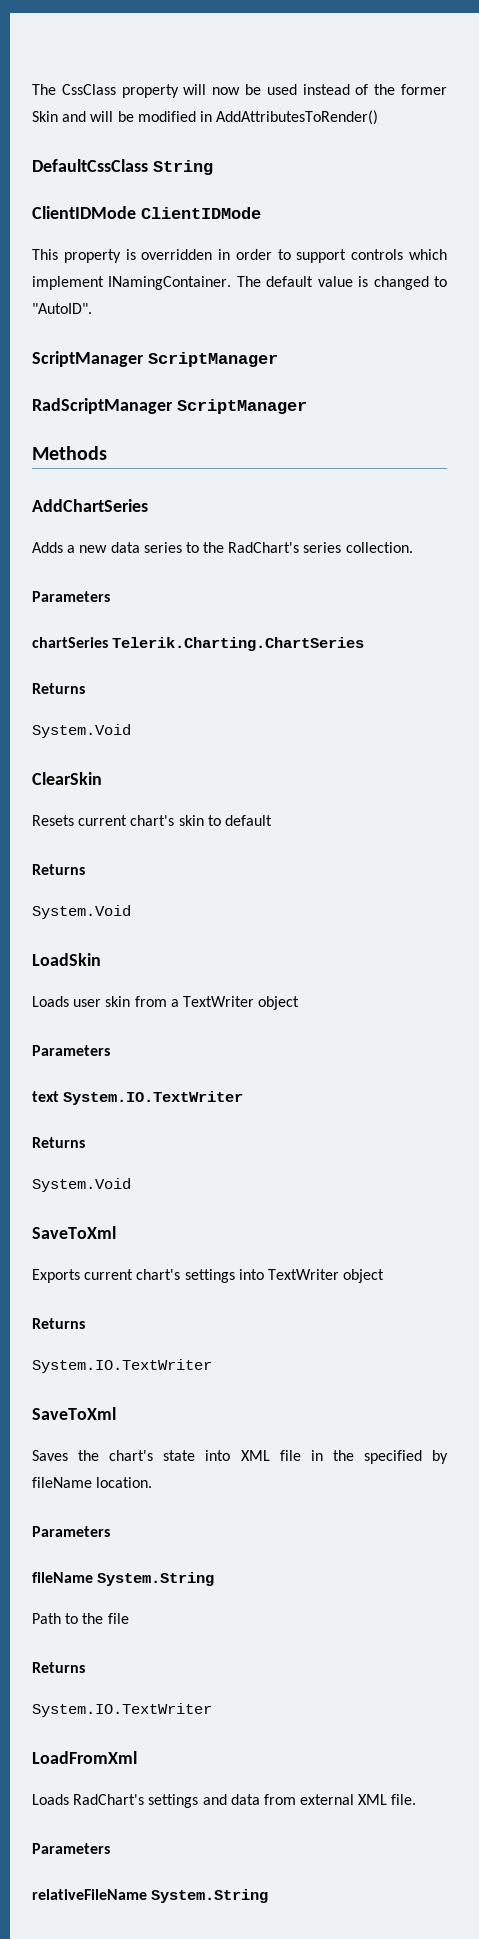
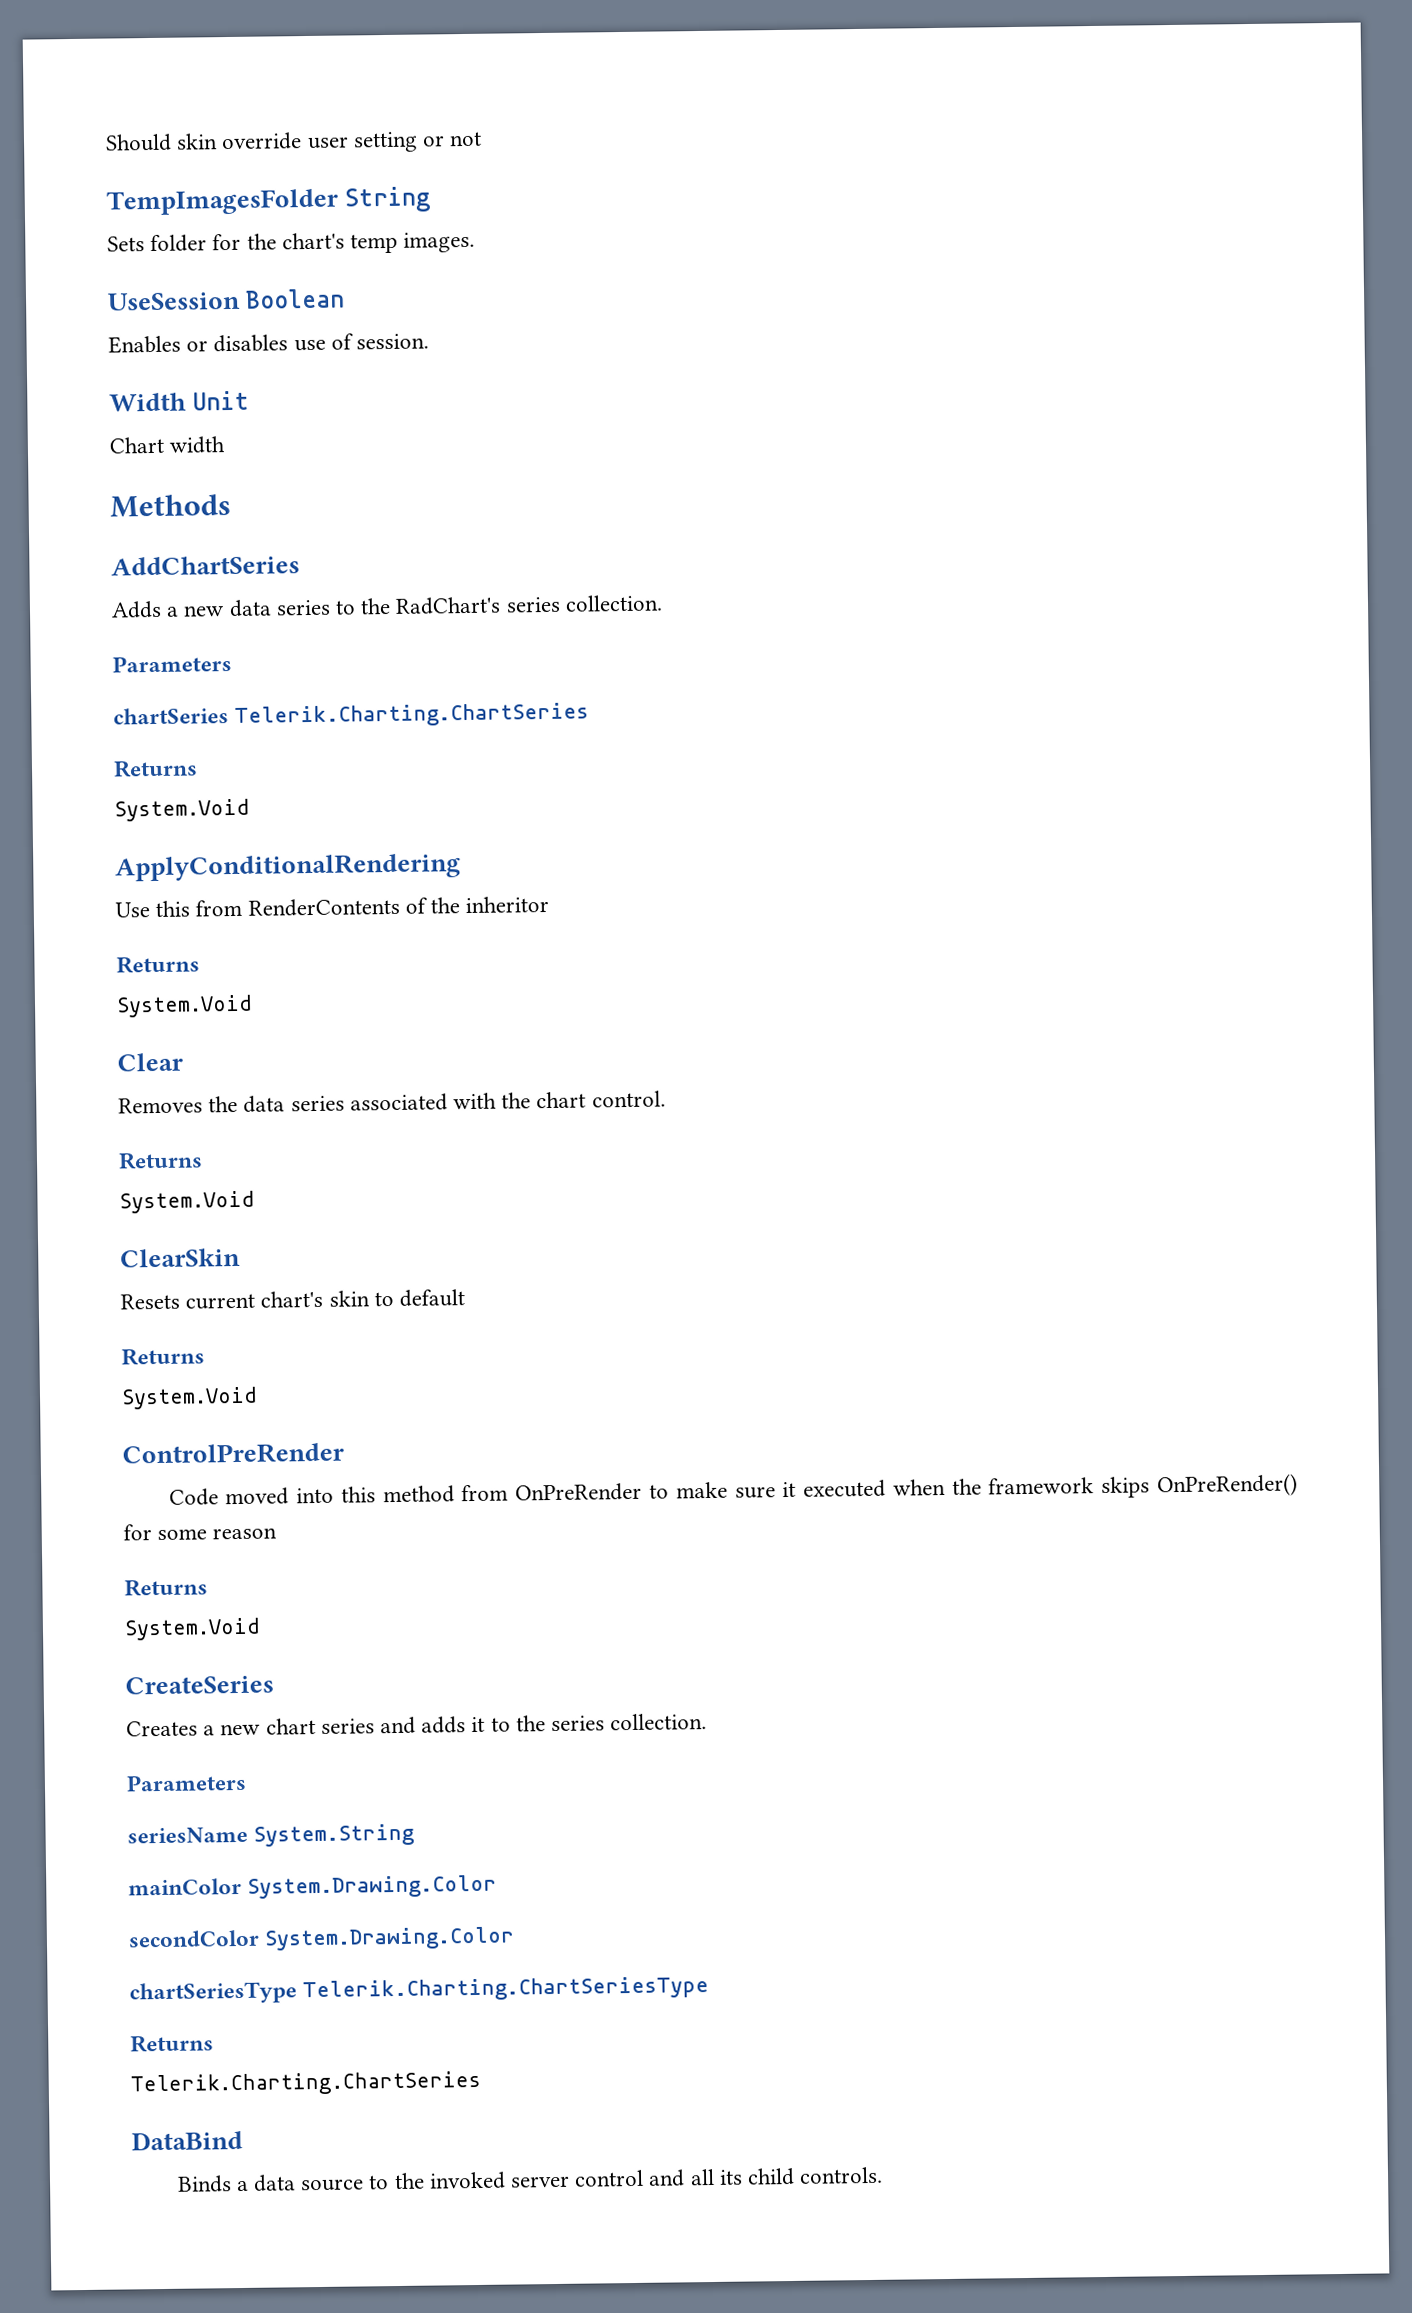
- The CssClass property will now be used instead of the former Skin and will be modified in AddAttributesToRender()
- DefaultCssClass String
- ClientIDMode ClientIDMode
- This property is overridden in order to support controls which implement INamingContainer. The default value is changed to "AutoID".
- ScriptManager ScriptManager
- RadScriptManager ScriptManager
+ Should skin override user setting or not
+ TempImagesFolder String
+ Sets folder for the chart's temp images.
+ UseSession Boolean
+ Enables or disables use of session.
+ Width Unit
+ Chart width
+ ApplyConditionalRendering
+ Use this from RenderContents of the inheritor
+ Returns
+ System.Void
+ Clear
+ Removes the data series associated with the chart control.
+ Returns
+ System.Void
- LoadSkin
- Loads user skin from a TextWriter object
- Parameters
- text System.IO.TextWriter
+ ControlPreRender
+ Code moved into this method from OnPreRender to make sure it executed when the framework skips OnPreRender() for some reason
  Returns
  System.Void
- SaveToXml
- Exports current chart's settings into TextWriter object
+ CreateSeries
+ Creates a new chart series and adds it to the series collection.
+ Parameters
+ seriesName System.String
+ mainColor System.Drawing.Color
+ secondColor System.Drawing.Color
+ chartSeriesType Telerik.Charting.ChartSeriesType
  Returns
- System.IO.TextWriter
- SaveToXml
- Saves the chart's state into XML file in the specified by fileName location.
- Parameters
- fileName System.String
- Path to the file
- Returns
- System.IO.TextWriter
- LoadFromXml
- Loads RadChart's settings and data from external XML file.
- Parameters
- relativeFileName System.String
+ Telerik.Charting.ChartSeries
+ DataBind
+ Binds a data source to the invoked server control and all its child controls.

